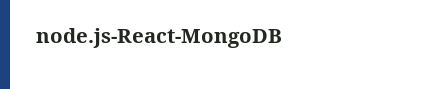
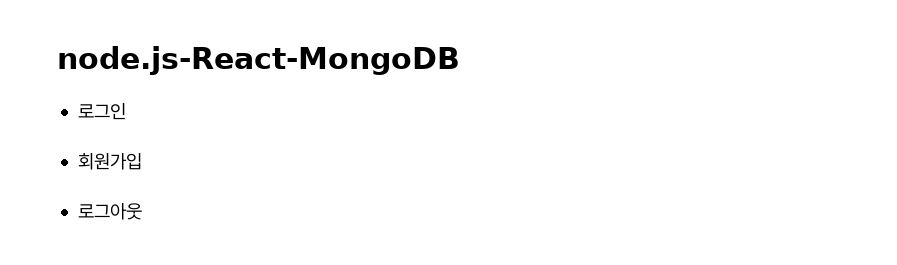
+ 로그인
+ 회원가입
+ 로그아웃

